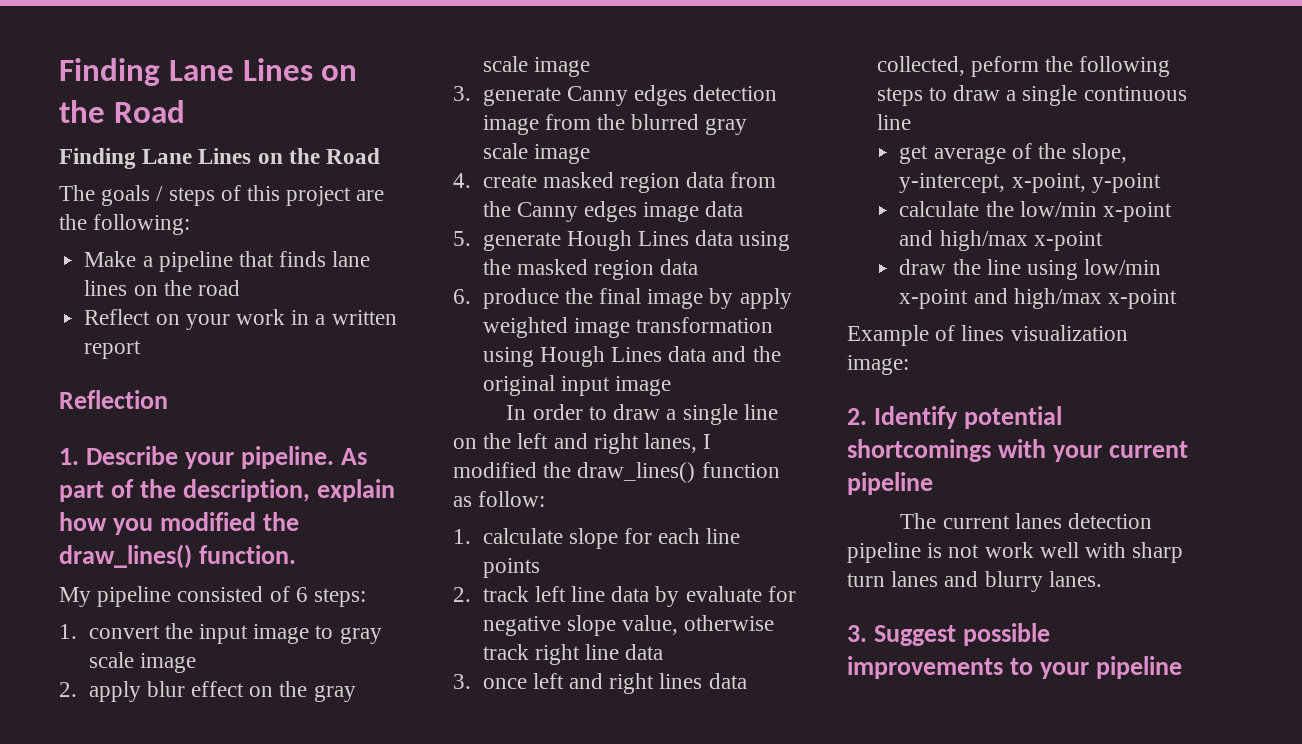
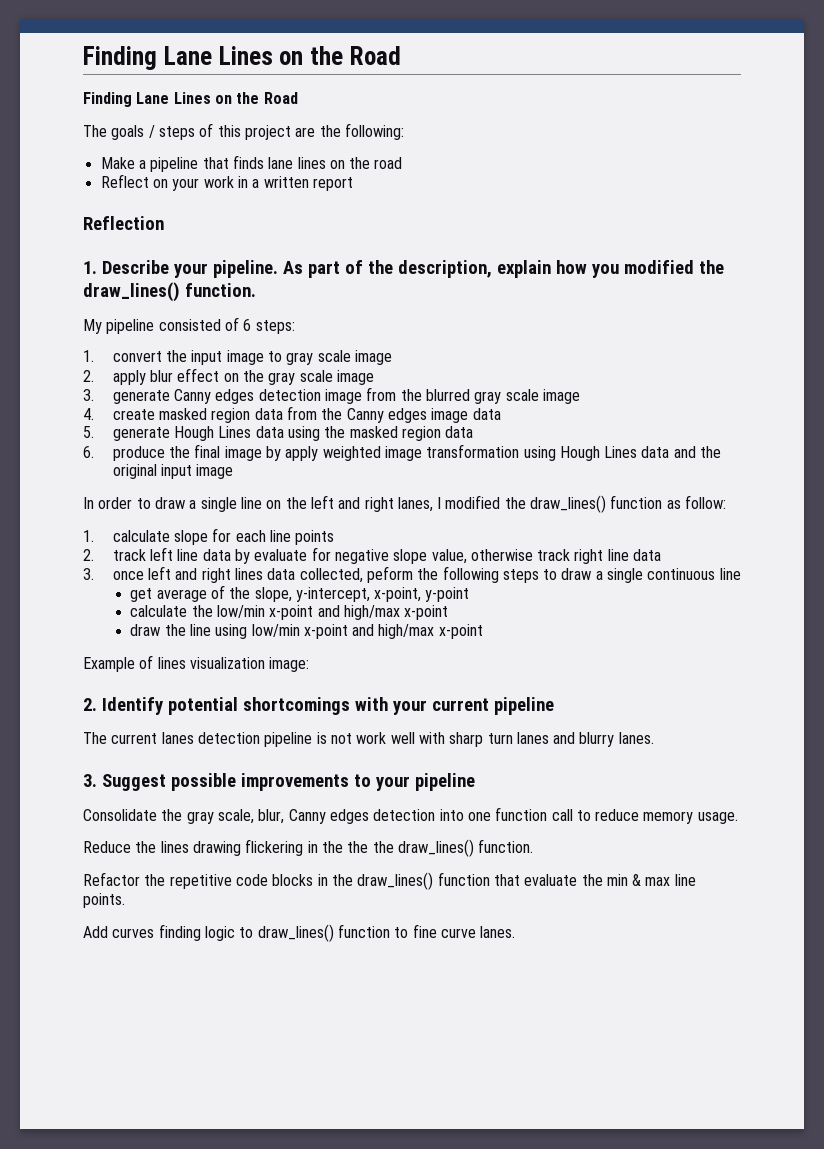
+ Consolidate the gray scale, blur, Canny edges detection into one function call to reduce memory usage.
+ Reduce the lines drawing flickering in the the the draw_lines() function.
+ Refactor the repetitive code blocks in the draw_lines() function that evaluate the min & max line points.
+ Add curves finding logic to draw_lines() function to fine curve lanes.

